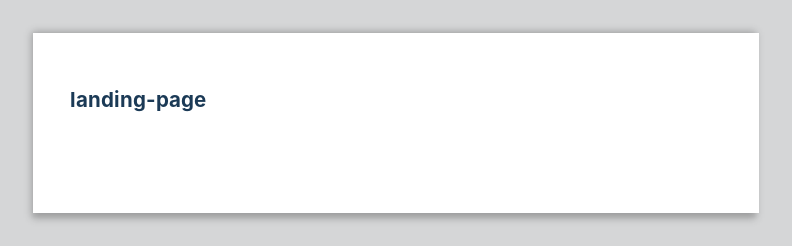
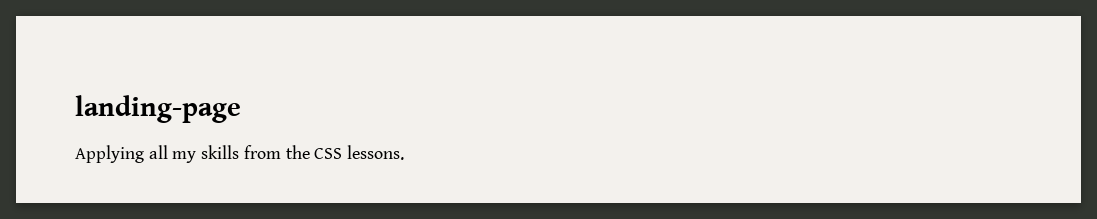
+ Applying all my skills from the CSS lessons.

